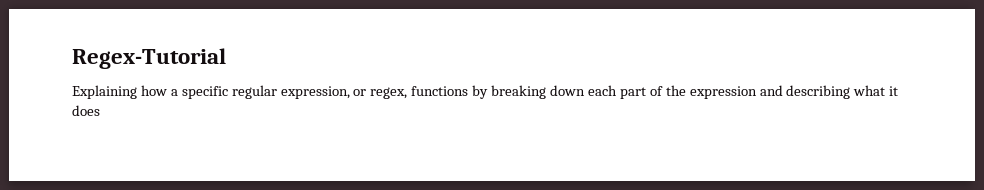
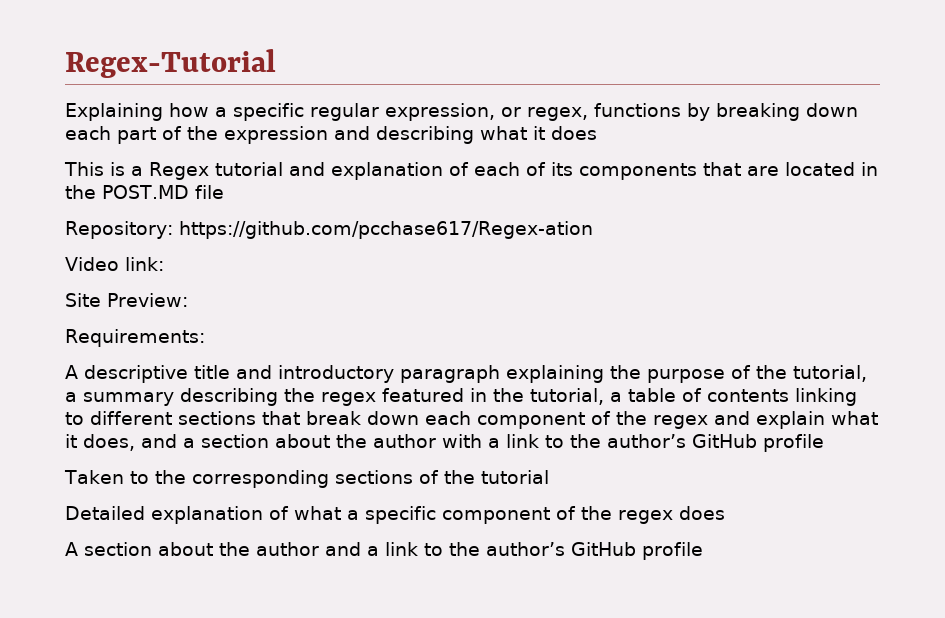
+ This is a Regex tutorial and explanation of each of its components that are located in the POST.MD file
+ Repository: https://github.com/pcchase617/Regex-ation
+ Video link:
+ Site Preview:
+ Requirements:
+ A descriptive title and introductory paragraph explaining the purpose of the tutorial, a summary describing the regex featured in the tutorial, a table of contents linking to different sections that break down each component of the regex and explain what it does, and a section about the author with a link to the author’s GitHub profile
+ Taken to the corresponding sections of the tutorial
+ Detailed explanation of what a specific component of the regex does
+ A section about the author and a link to the author’s GitHub profile

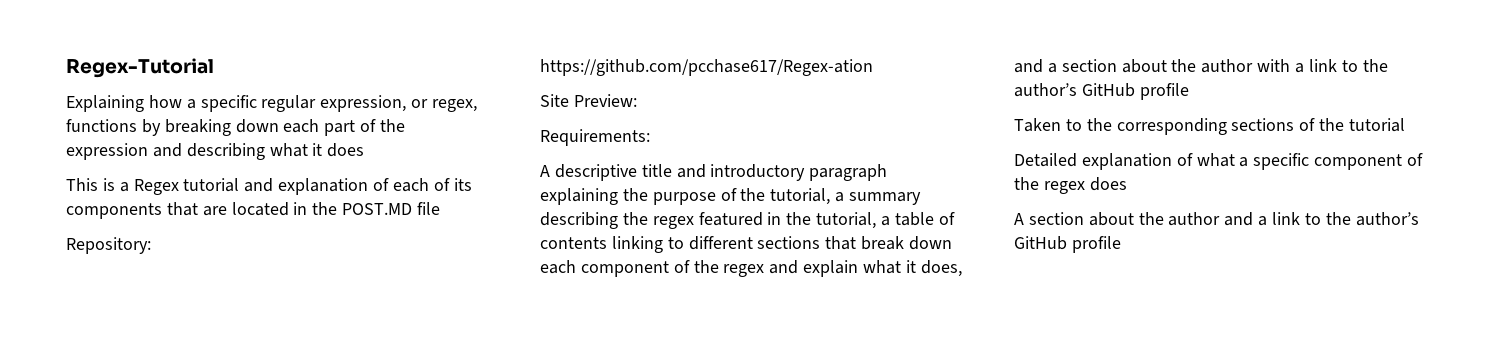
- Video link:

